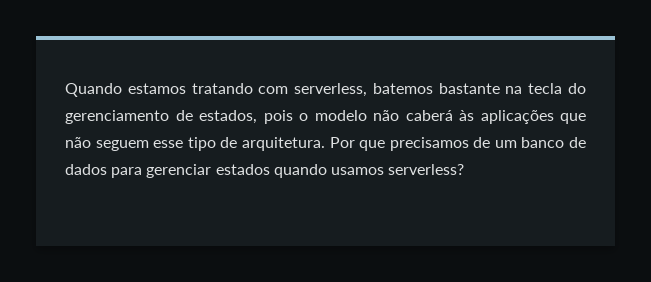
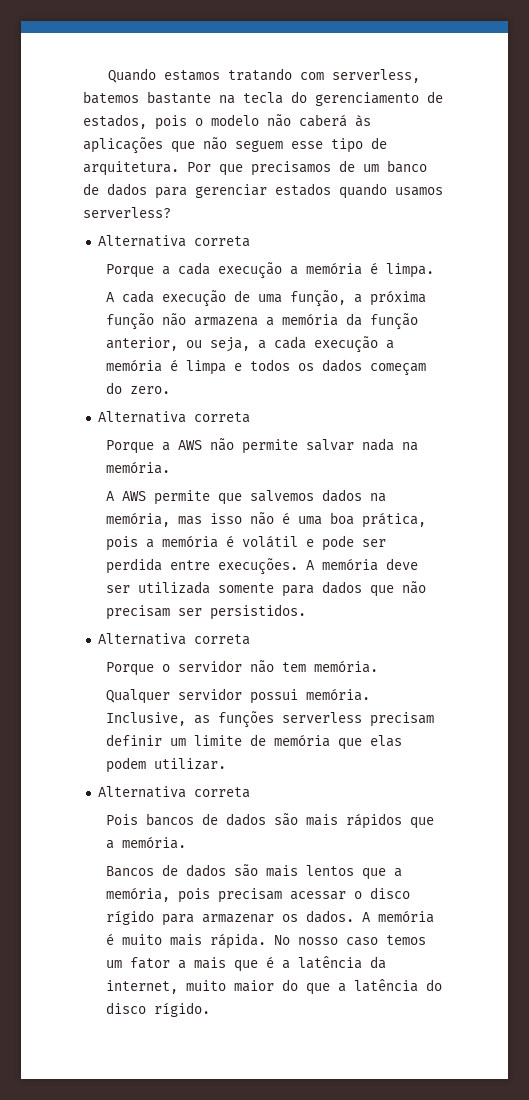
  Por que precisamos de um banco de dados para gerenciar estados quando usamos serverless?
+ Alternativa correta
+ Porque a cada execução a memória é limpa.
+ A cada execução de uma função, a próxima função não armazena a memória da função anterior, ou seja, a cada execução a memória é limpa e todos os dados começam do zero.
+ Alternativa correta
+ Porque a AWS não permite salvar nada na memória.
+ A AWS permite que salvemos dados na memória, mas isso não é uma boa prática, pois a memória é volátil e pode ser perdida entre execuções. A memória deve ser utilizada somente para dados que não precisam ser persistidos.
+ Alternativa correta
+ Porque o servidor não tem memória.
+ Qualquer servidor possui memória. Inclusive, as funções serverless precisam definir um limite de memória que elas podem utilizar.
+ Alternativa correta
+ Pois bancos de dados são mais rápidos que a memória.
+ Bancos de dados são mais lentos que a memória, pois precisam acessar o disco rígido para armazenar os dados. A memória é muito mais rápida. No nosso caso temos um fator a mais que é a latência da internet, muito maior do que a latência do disco rígido.

